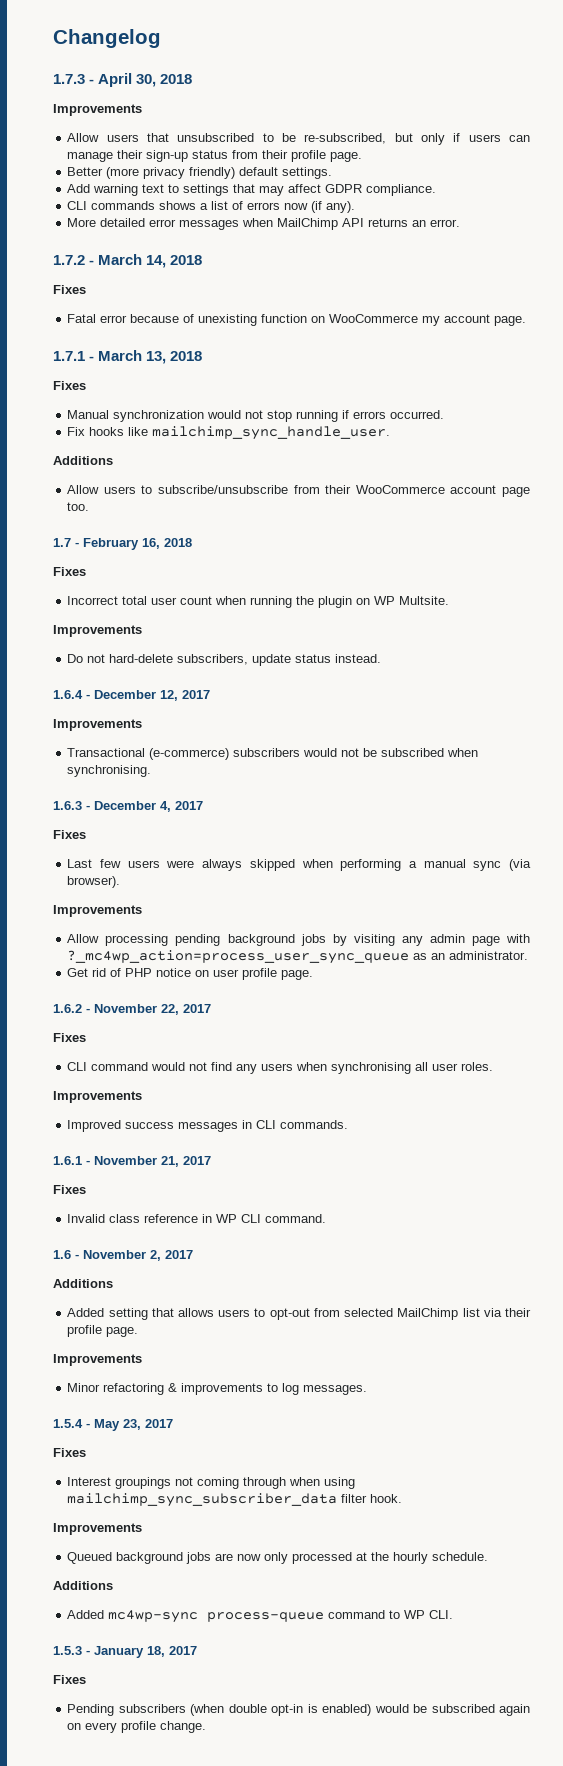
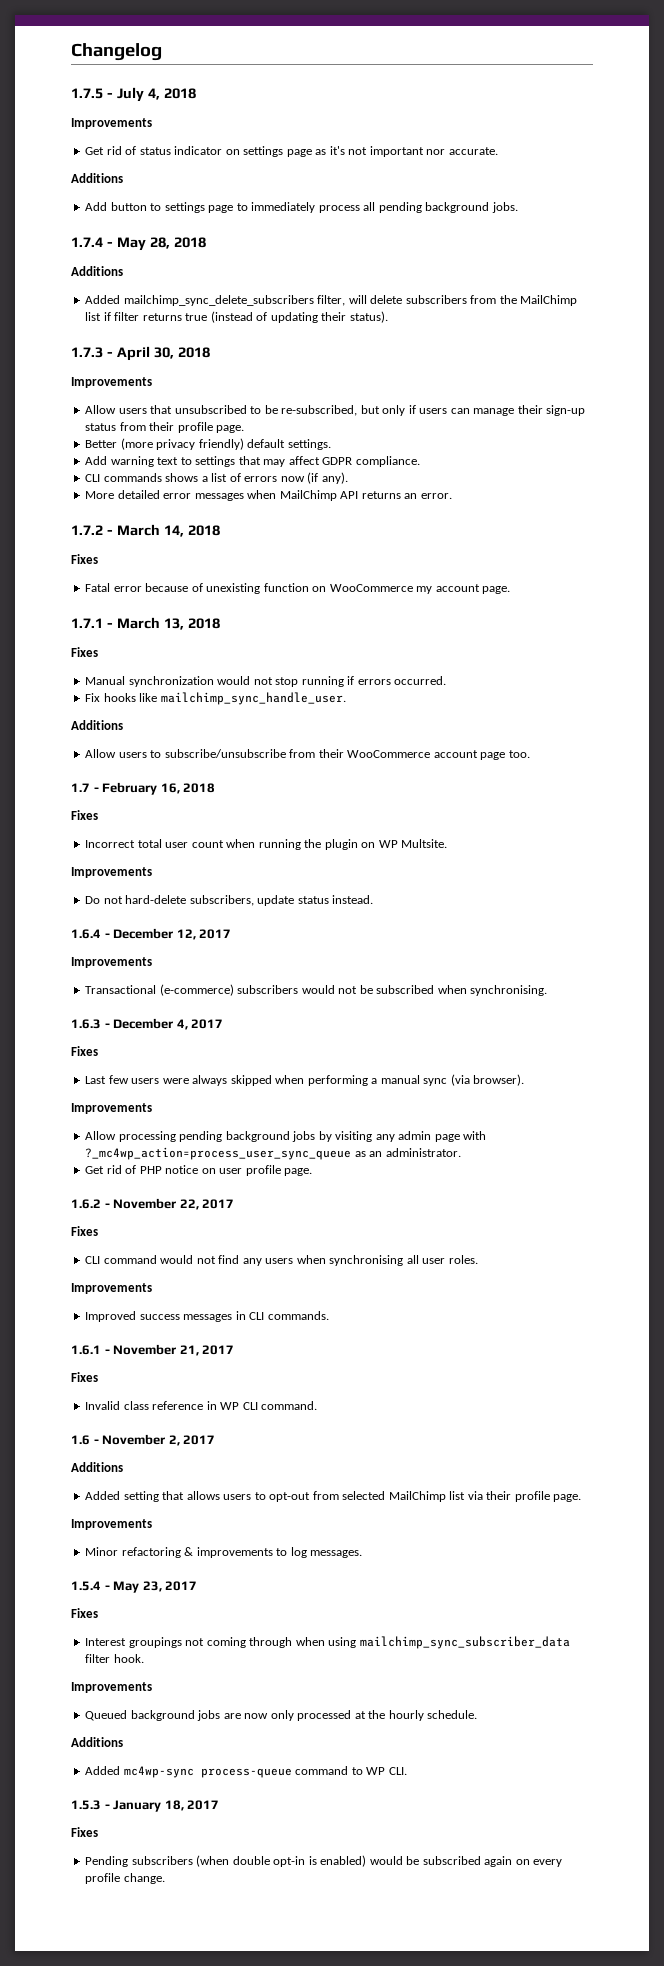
+ 1.7.5 - July 4, 2018
+ Improvements
+ Get rid of status indicator on settings page as it's not important nor accurate.
+ Additions
+ Add button to settings page to immediately process all pending background jobs.
+ 1.7.4 - May 28, 2018
+ Additions
+ Added mailchimp_sync_delete_subscribers filter, will delete subscribers from the MailChimp list if filter returns true (instead of updating their status).

